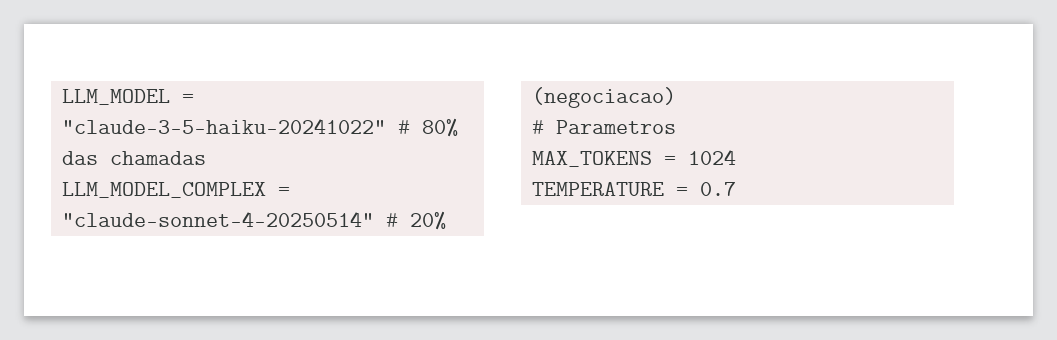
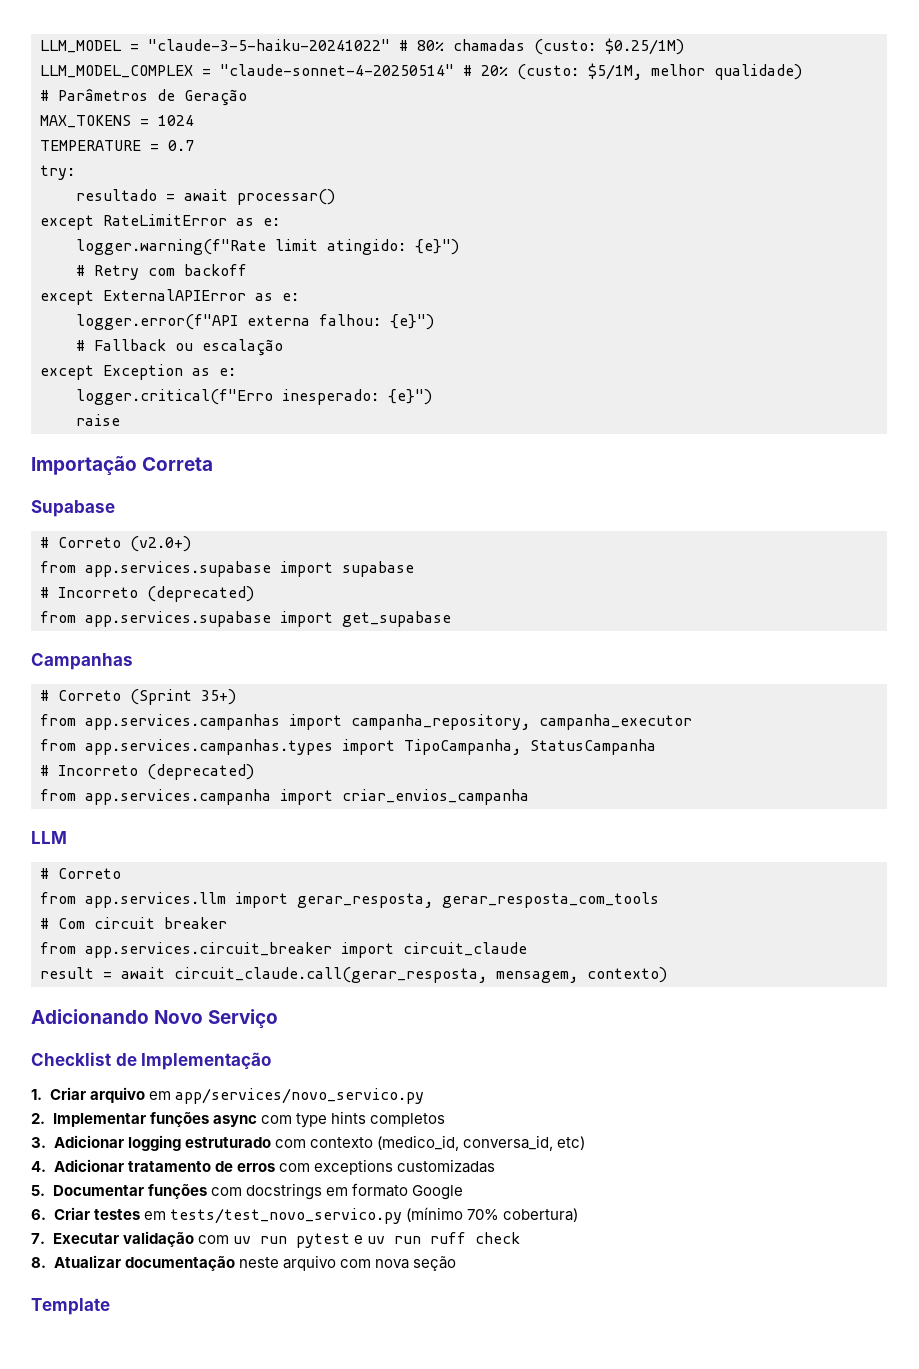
- LLM_MODEL = "claude-3-5-haiku-20241022" # 80% das chamadas
+ LLM_MODEL = "claude-3-5-haiku-20241022" # 80% chamadas (custo: $0.25/1M)
- LLM_MODEL_COMPLEX = "claude-sonnet-4-20250514" # 20% (negociacao)
- # Parametros
+ LLM_MODEL_COMPLEX = "claude-sonnet-4-20250514" # 20% (custo: $5/1M, melhor qualidade)
+ # Parâmetros de Geração
+ try:
+ resultado = await processar()
+ except RateLimitError as e:
+ logger.warning(f"Rate limit atingido: {e}")
+ # Retry com backoff
+ except ExternalAPIError as e:
+ logger.error(f"API externa falhou: {e}")
+ # Fallback ou escalação
+ except Exception as e:
+ logger.critical(f"Erro inesperado: {e}")
+ raise
+ Importação Correta
+ Supabase
+ # Correto (v2.0+)
+ from app.services.supabase import supabase
+ # Incorreto (deprecated)
+ from app.services.supabase import get_supabase
+ Campanhas
+ # Correto (Sprint 35+)
+ from app.services.campanhas import campanha_repository, campanha_executor
+ from app.services.campanhas.types import TipoCampanha, StatusCampanha
+ # Incorreto (deprecated)
+ from app.services.campanha import criar_envios_campanha
+ LLM
+ # Correto
+ from app.services.llm import gerar_resposta, gerar_resposta_com_tools
+ # Com circuit breaker
+ from app.services.circuit_breaker import circuit_claude
+ result = await circuit_claude.call(gerar_resposta, mensagem, contexto)
+ Adicionando Novo Serviço
+ Checklist de Implementação
+ 1. Criar arquivo em app/services/novo_servico.py
+ 2. Implementar funções async com type hints completos
+ 3. Adicionar logging estruturado com contexto (medico_id, conversa_id, etc)
+ 4. Adicionar tratamento de erros com exceptions customizadas
+ 5. Documentar funções com docstrings em formato Google
+ 6. Criar testes em tests/test_novo_servico.py (mínimo 70% cobertura)
+ 7. Executar validação com uv run pytest e uv run ruff check
+ 8. Atualizar documentação neste arquivo com nova seção
+ Template

